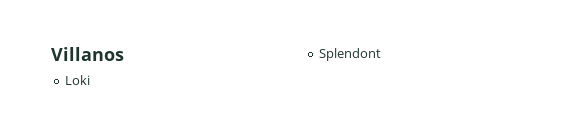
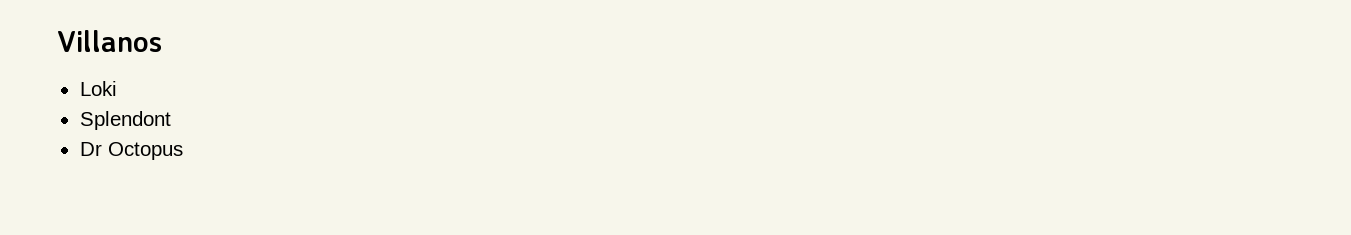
+ Dr Octopus

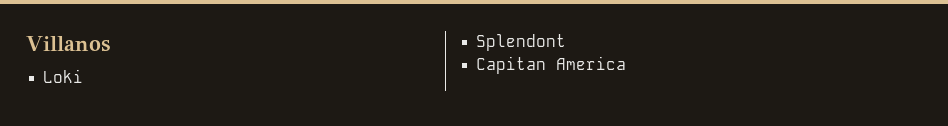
- Dr Octopus
+ Capitan America

